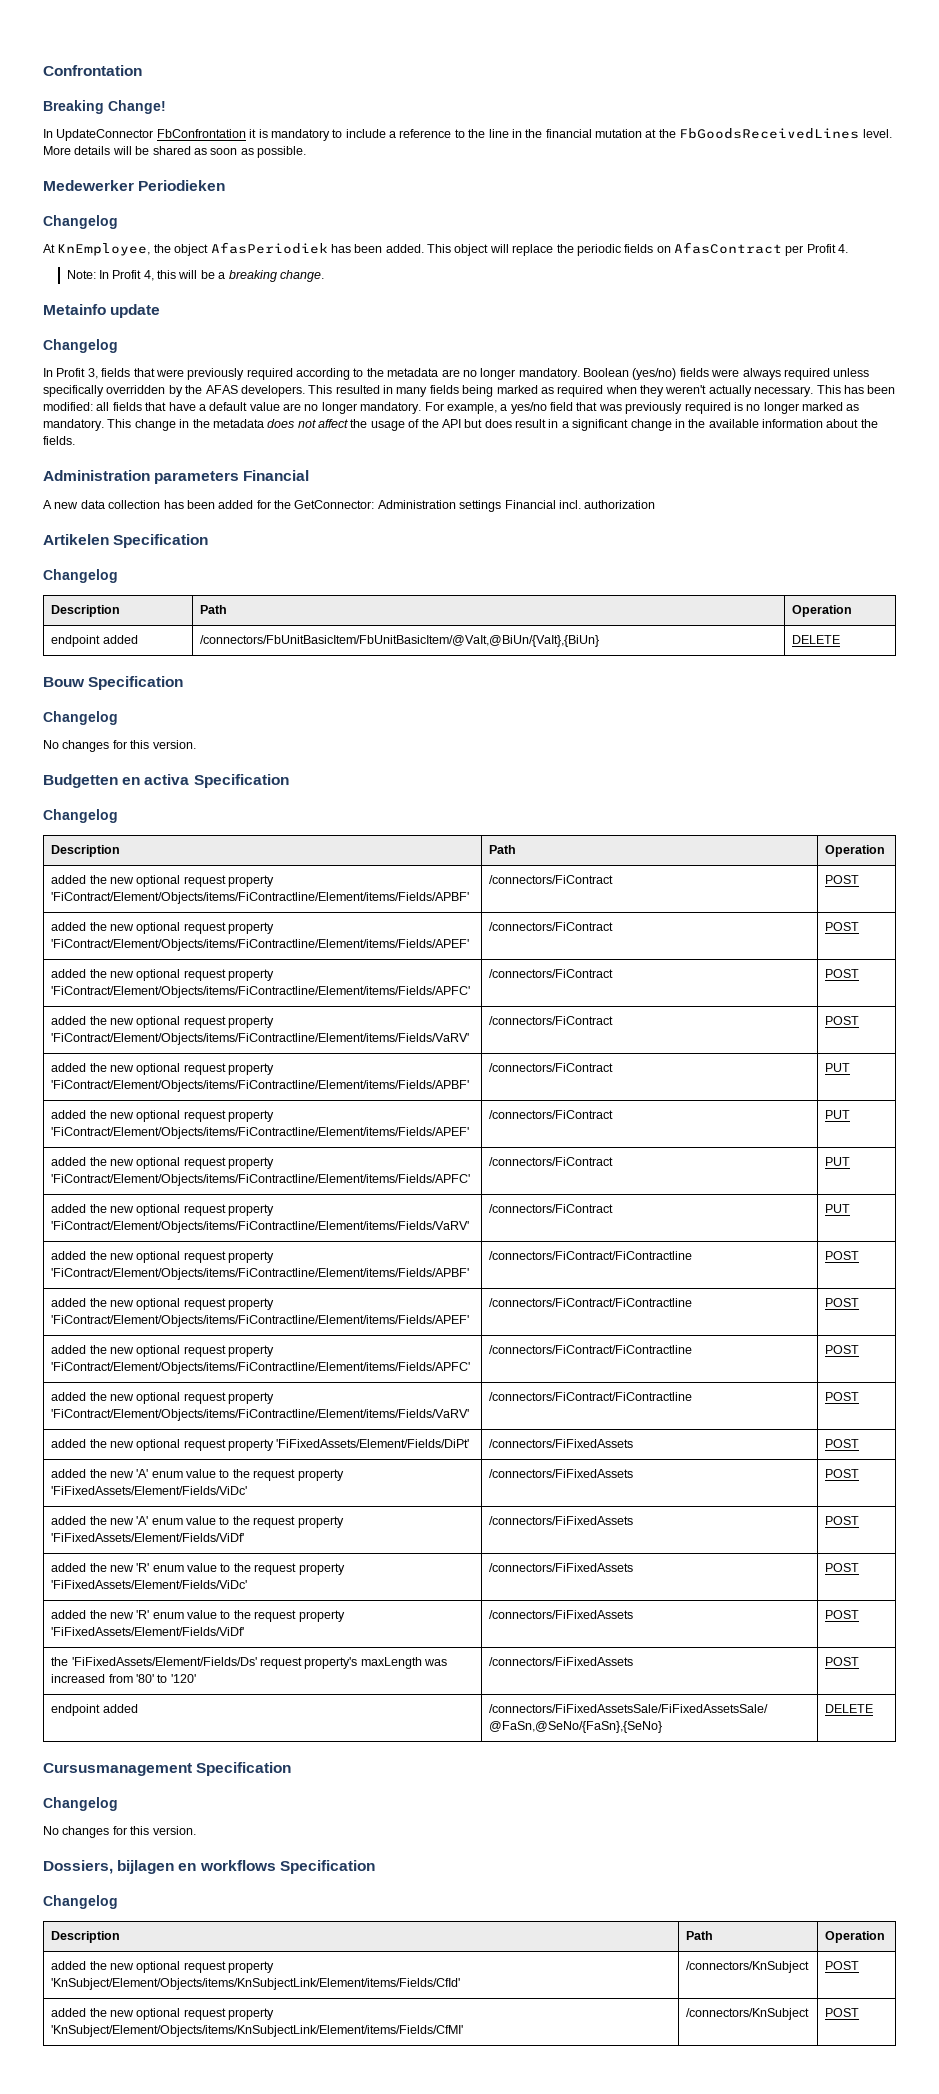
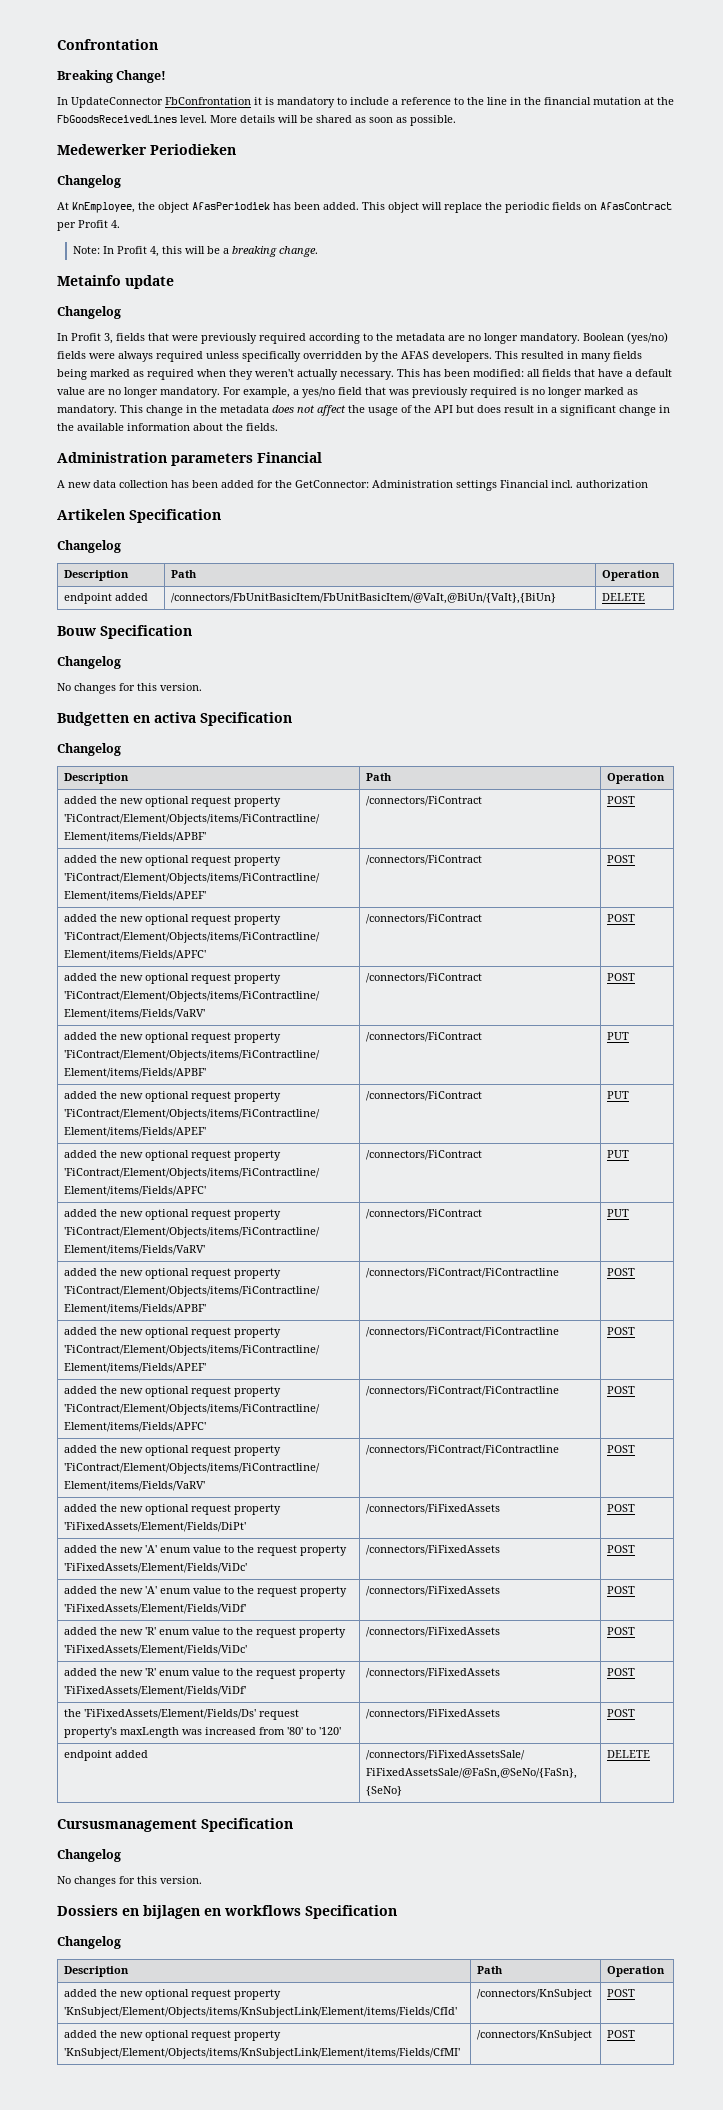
- Dossiers, bijlagen en workflows Specification
+ Dossiers en bijlagen en workflows Specification

